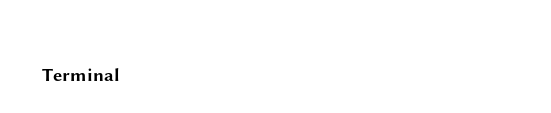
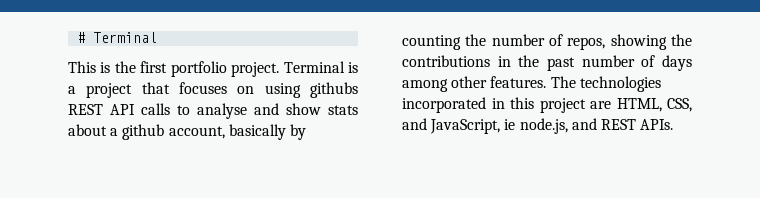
- Terminal
+ # Terminal
+ This is the first portfolio project. Terminal is a project that focuses on using githubs REST API calls to analyse and show stats about a github account, basically by counting the number of repos, showing the contributions in the past number of days among other features. The technologies incorporated in this project are HTML, CSS, and JavaScript, ie node.js, and REST APIs.

